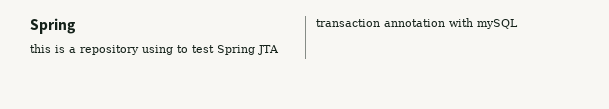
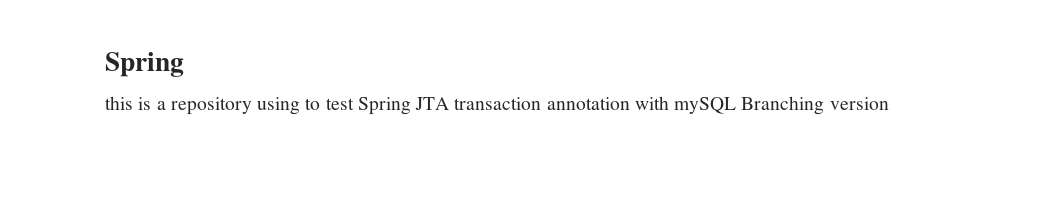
- this is a repository using to test Spring JTA transaction annotation with mySQL
+ this is a repository using to test Spring JTA transaction annotation with mySQL Branching version

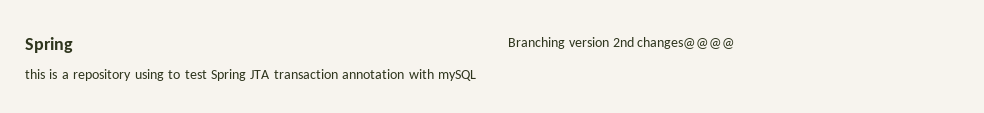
- this is a repository using to test Spring JTA transaction annotation with mySQL Branching version
+ this is a repository using to test Spring JTA transaction annotation with mySQL Branching version 2nd changes@@@@

